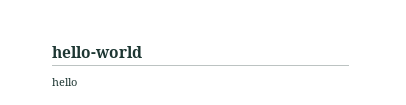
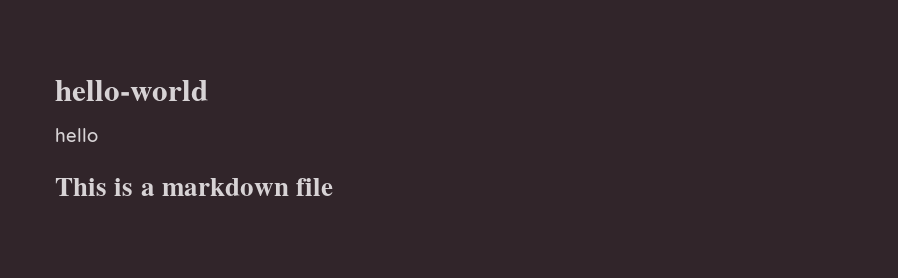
+ This is a markdown file

